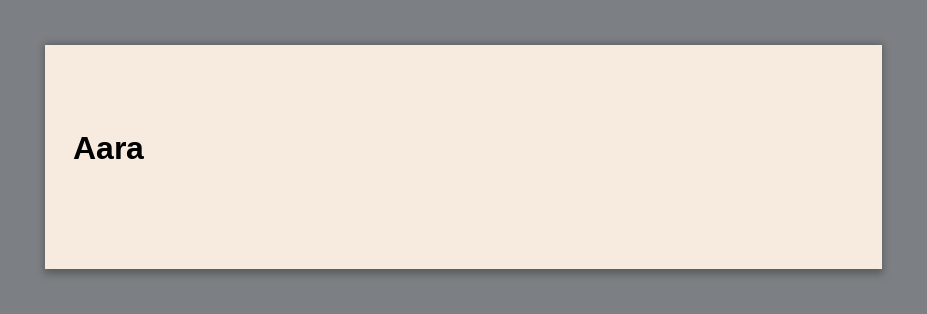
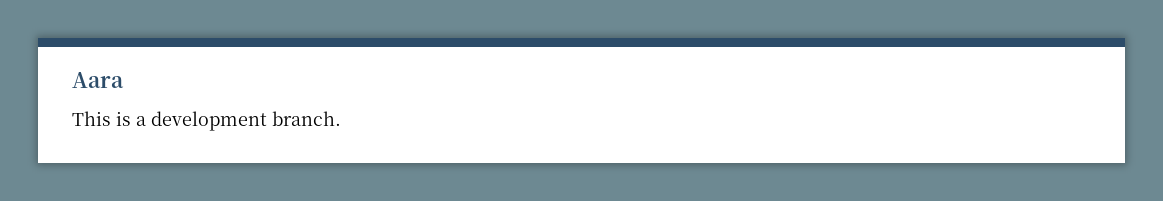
+ This is a development branch.

